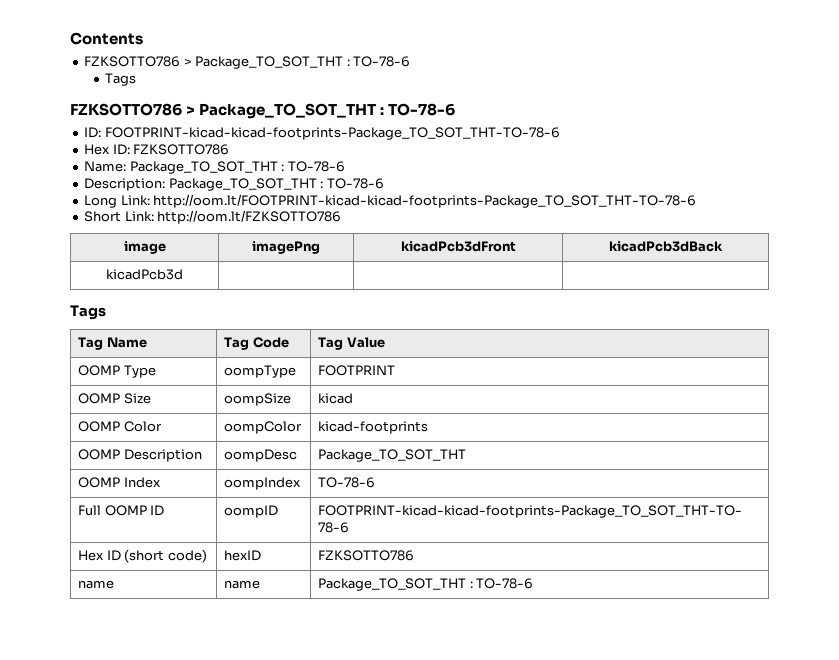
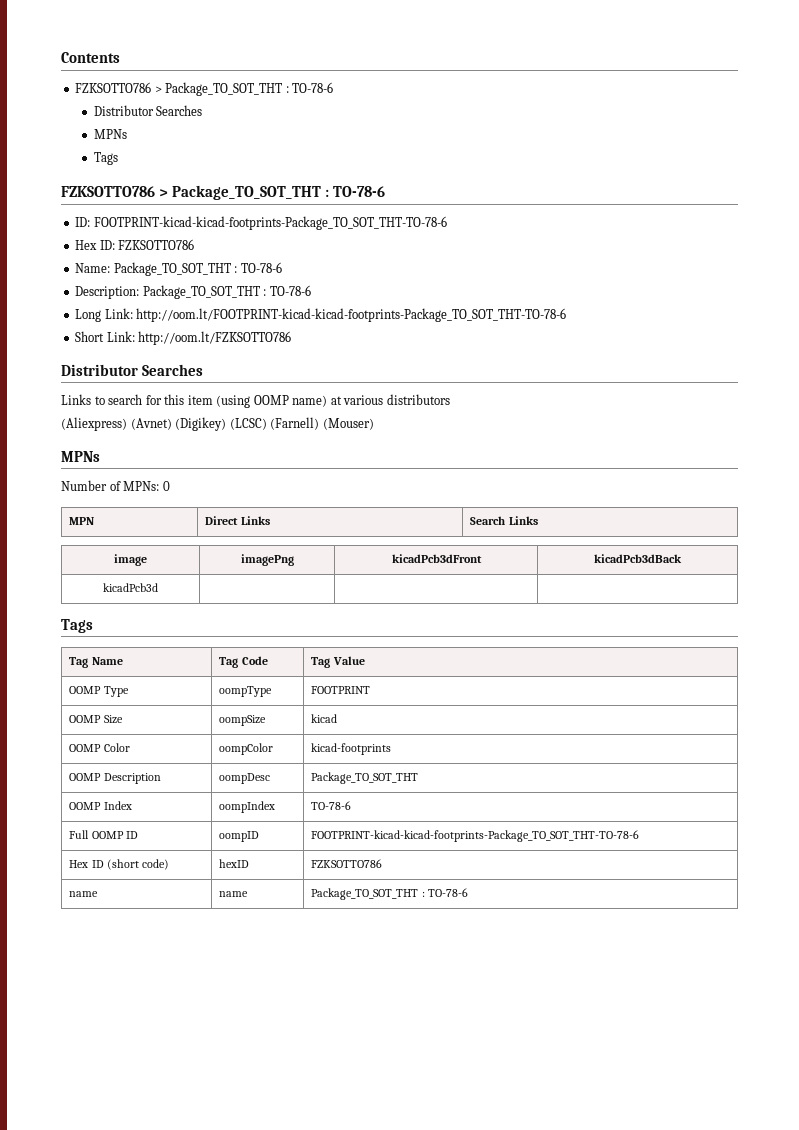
  Contents
  FZKSOTTO786 > Package_TO_SOT_THT : TO-78-6
+ Distributor Searches
+ MPNs
  Short Link: http://oom.lt/FZKSOTTO786
+ Distributor Searches
+ Links to search for this item (using OOMP name) at various distributors
+ (Aliexpress) (Avnet) (Digikey) (LCSC) (Farnell) (Mouser)
+ MPNs
+ Number of MPNs: 0
+ MPN | Direct Links | Search Links

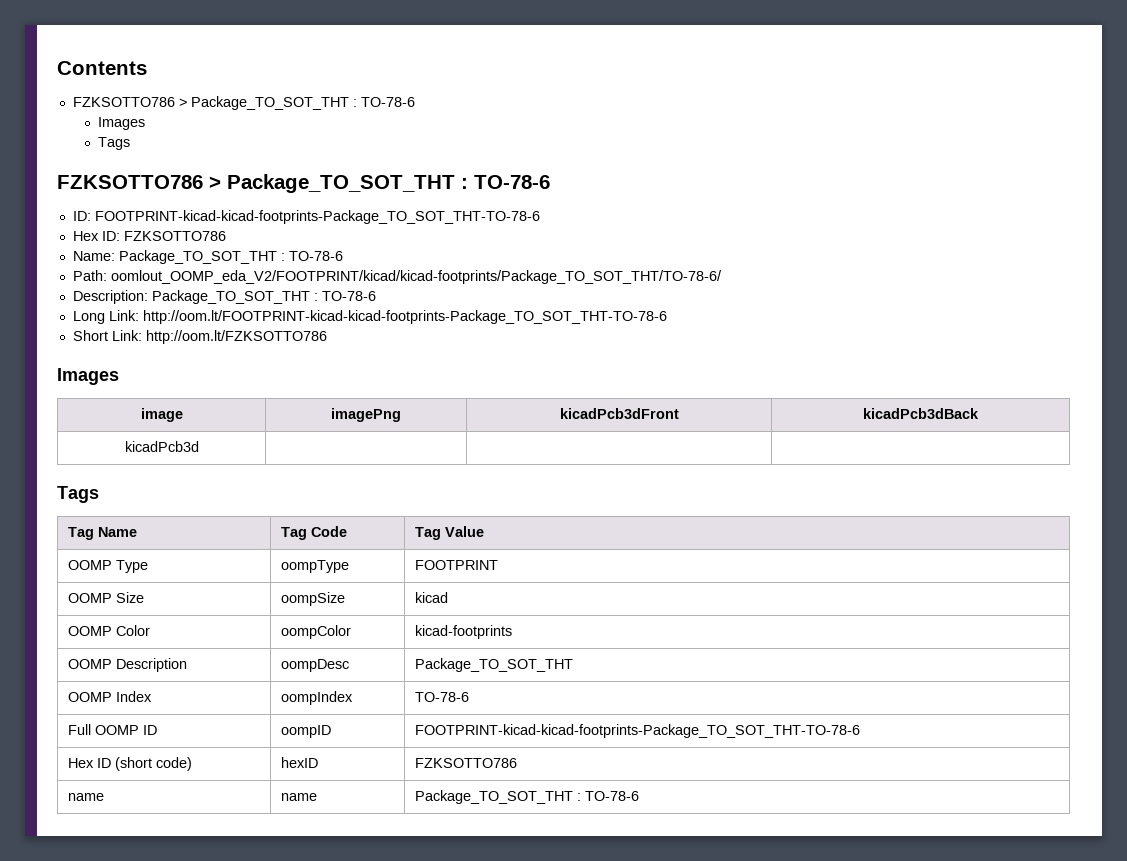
  Contents
  FZKSOTTO786 > Package_TO_SOT_THT : TO-78-6
- Distributor Searches
- MPNs
+ Images
+ Path: oomlout_OOMP_eda_V2/FOOTPRINT/kicad/kicad-footprints/Package_TO_SOT_THT/TO-78-6/
  Short Link: http://oom.lt/FZKSOTTO786
- Distributor Searches
- Links to search for this item (using OOMP name) at various distributors
- (Aliexpress) (Avnet) (Digikey) (LCSC) (Farnell) (Mouser)
- MPNs
- Number of MPNs: 0
- MPN | Direct Links | Search Links
+ Images

